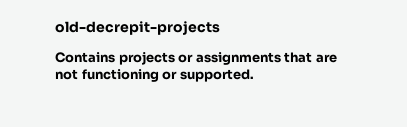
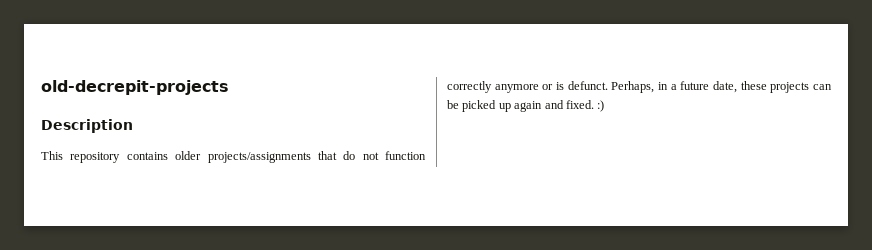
- Contains projects or assignments that are not functioning or supported.
+ Description
+ This repository contains older projects/assignments that do not function correctly anymore or is defunct. Perhaps, in a future date, these projects can be picked up again and fixed. :)

